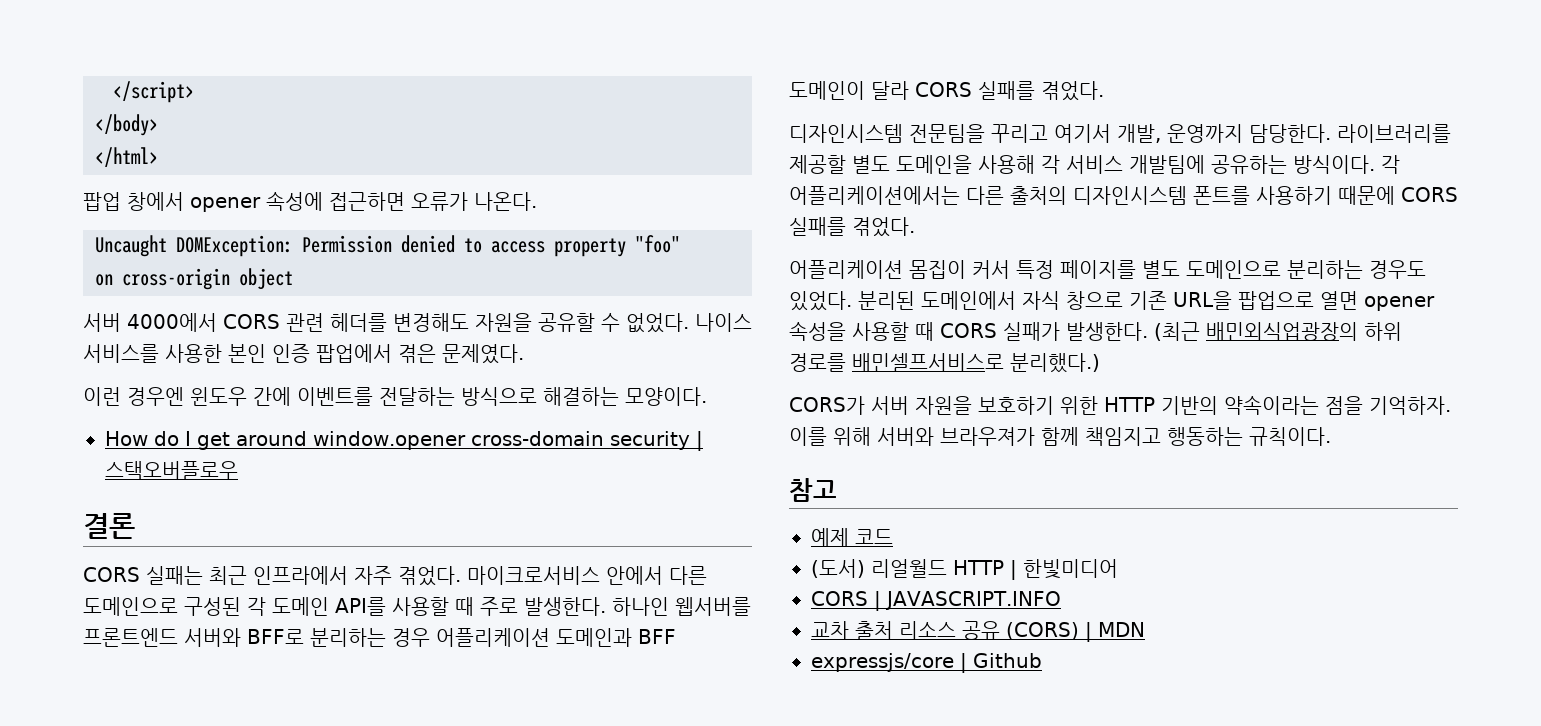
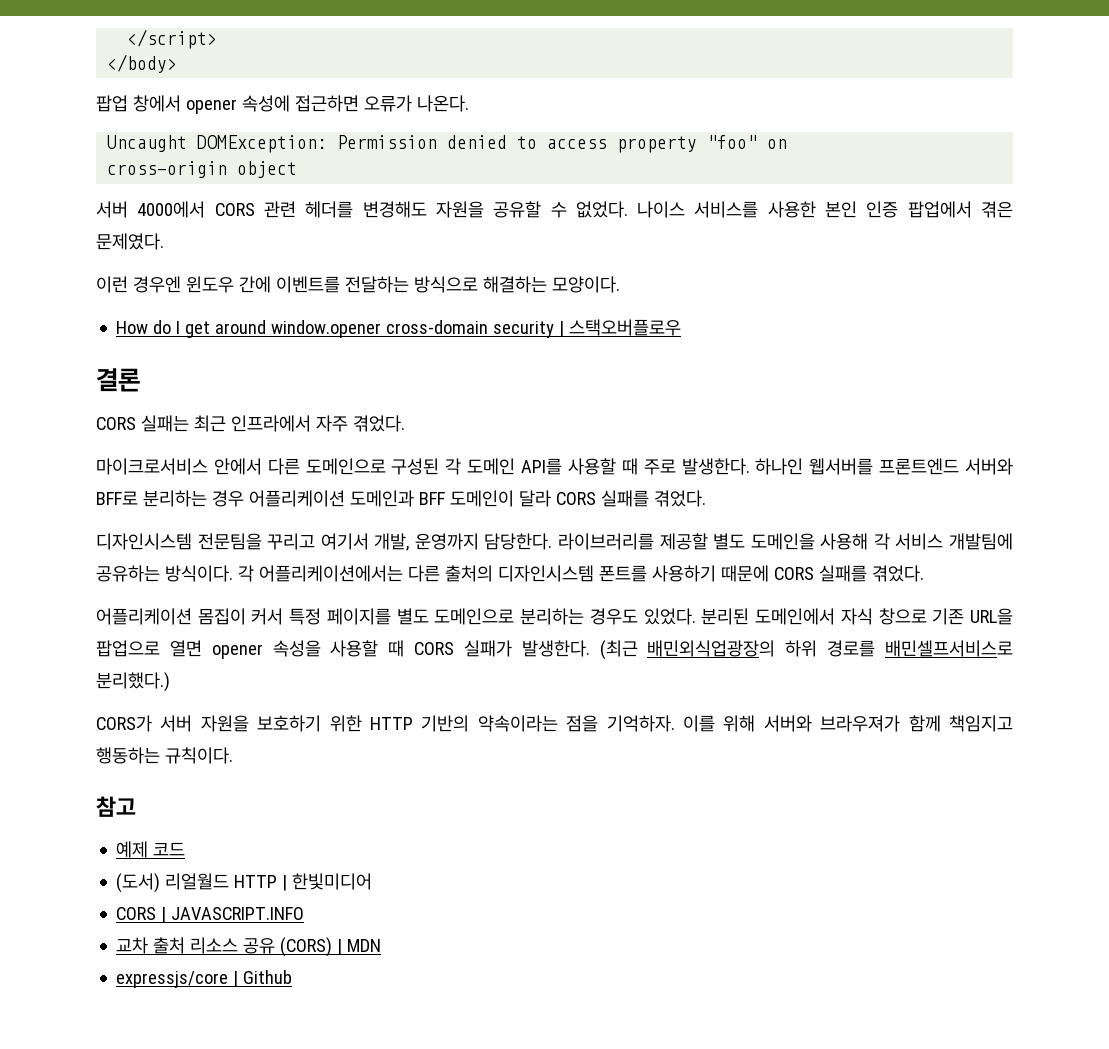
- </html>
- Uncaught DOMException: Permission denied to access property "foo"
- on cross-origin object
+ Uncaught DOMException: Permission denied to access property "foo" on
+ cross-origin object
- CORS 실패는 최근 인프라에서 자주 겪었다. 마이크로서비스 안에서 다른 도메인으로 구성된 각 도메인 API를 사용할 때 주로 발생한다.
+ CORS 실패는 최근 인프라에서 자주 겪었다.
+ 마이크로서비스 안에서 다른 도메인으로 구성된 각 도메인 API를 사용할 때 주로 발생한다.

